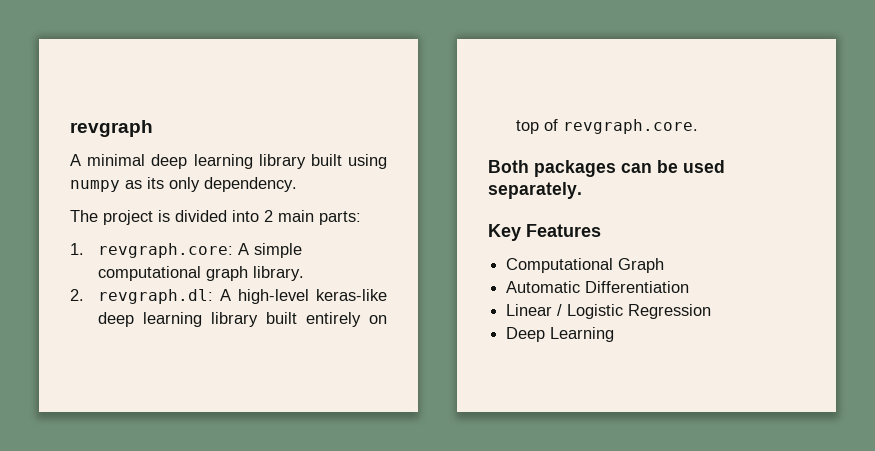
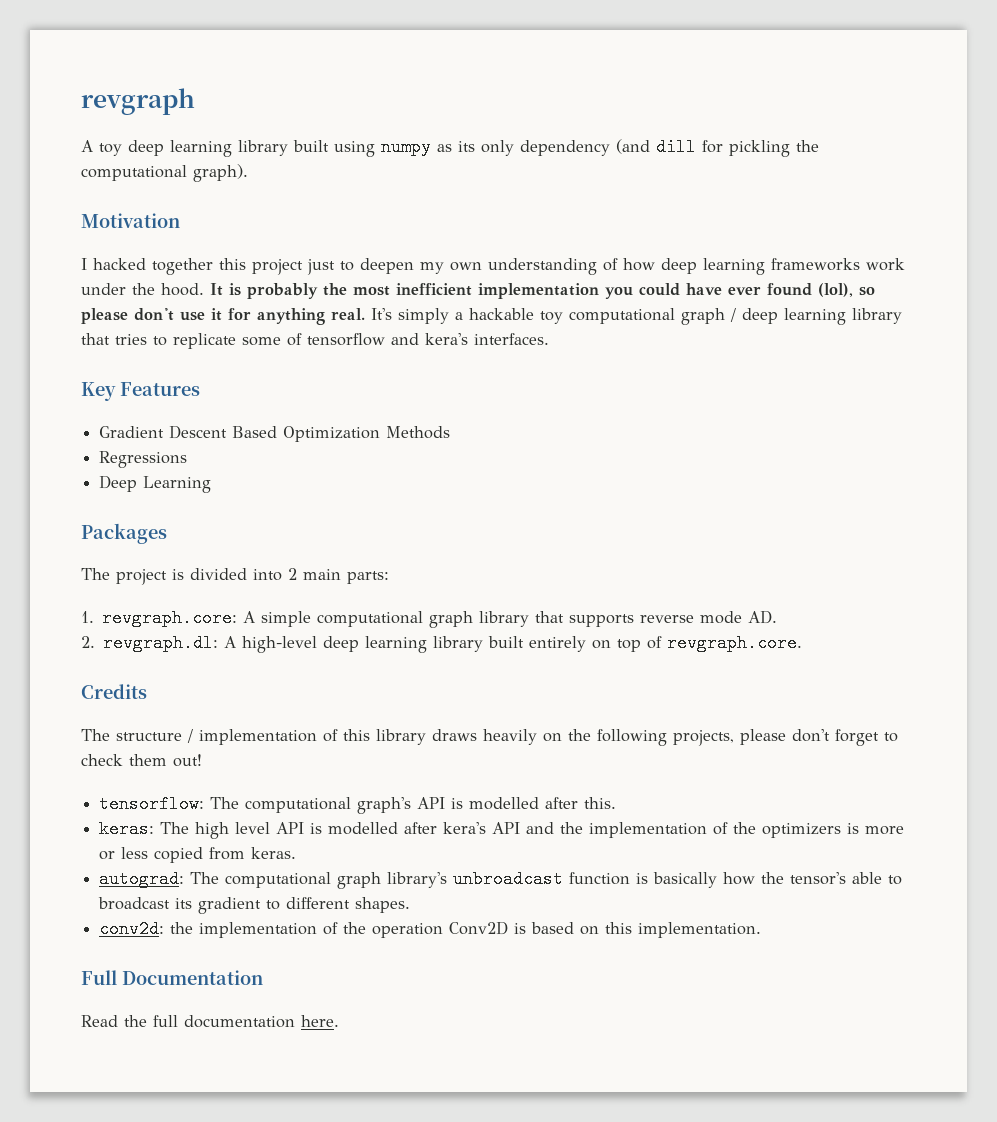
- A minimal deep learning library built using numpy as its only dependency.
+ A toy deep learning library built using numpy as its only dependency (and dill for pickling the computational graph).
+ Motivation
+ I hacked together this project just to deepen my own understanding of how deep learning frameworks work under the hood. It is probably the most inefficient implementation you could have ever found (lol), so please don't use it for anything real. It's simply a hackable toy computational graph / deep learning library that tries to replicate some of tensorflow and kera's interfaces.
+ Key Features
+ Gradient Descent Based Optimization Methods
+ Regressions
+ Deep Learning
+ Packages
- 1. revgraph.core: A simple computational graph library.
+ 1. revgraph.core: A simple computational graph library that supports reverse mode AD.
- 2. revgraph.dl: A high-level keras-like deep learning library built entirely on top of revgraph.core.
+ 2. revgraph.dl: A high-level deep learning library built entirely on top of revgraph.core.
- Both packages can be used separately.
- Key Features
- Computational Graph
- Automatic Differentiation
- Linear / Logistic Regression
- Deep Learning
+ Credits
+ The structure / implementation of this library draws heavily on the following projects, please don't forget to check them out!
+ tensorflow: The computational graph's API is modelled after this.
+ keras: The high level API is modelled after kera's API and the implementation of the optimizers is more or less copied from keras.
+ autograd: The computational graph library's unbroadcast function is basically how the tensor's able to broadcast its gradient to different shapes.
+ conv2d: the implementation of the operation Conv2D is based on this implementation.
+ Full Documentation
+ Read the full documentation here.

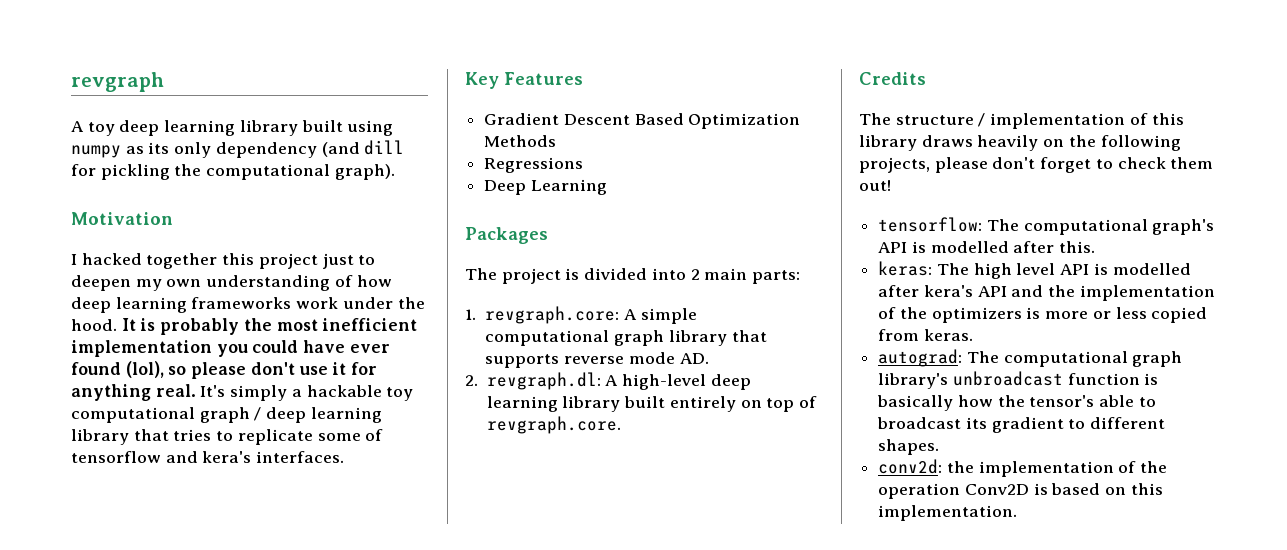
- Full Documentation
- Read the full documentation here.

